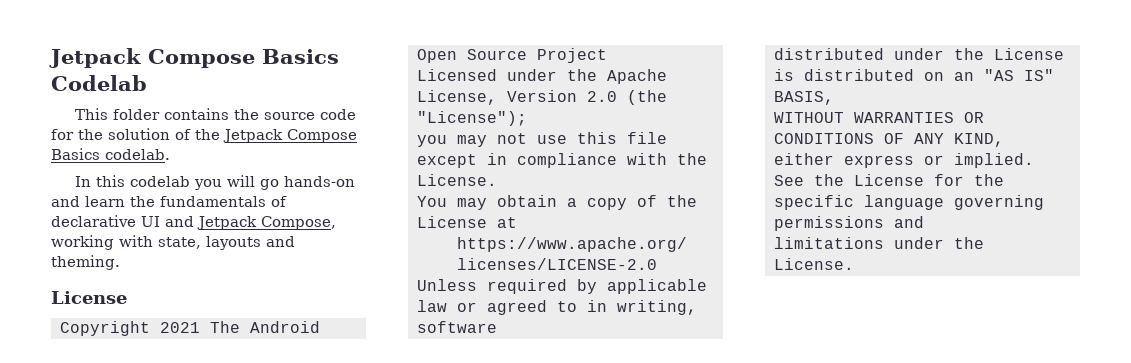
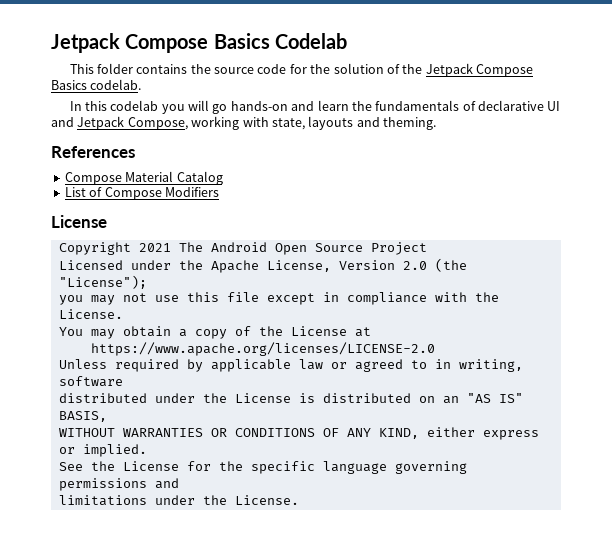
+ References
+ Compose Material Catalog
+ List of Compose Modifiers

